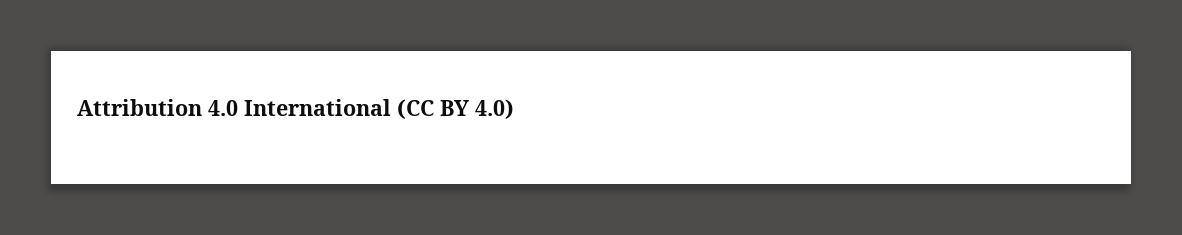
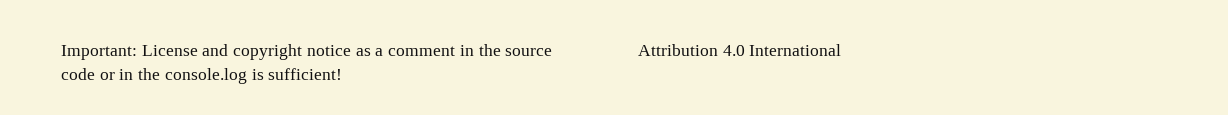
- Attribution 4.0 International (CC BY 4.0)
+ Important: License and copyright notice as a comment in the source code or in the console.log is sufficient!
+ Attribution 4.0 International

